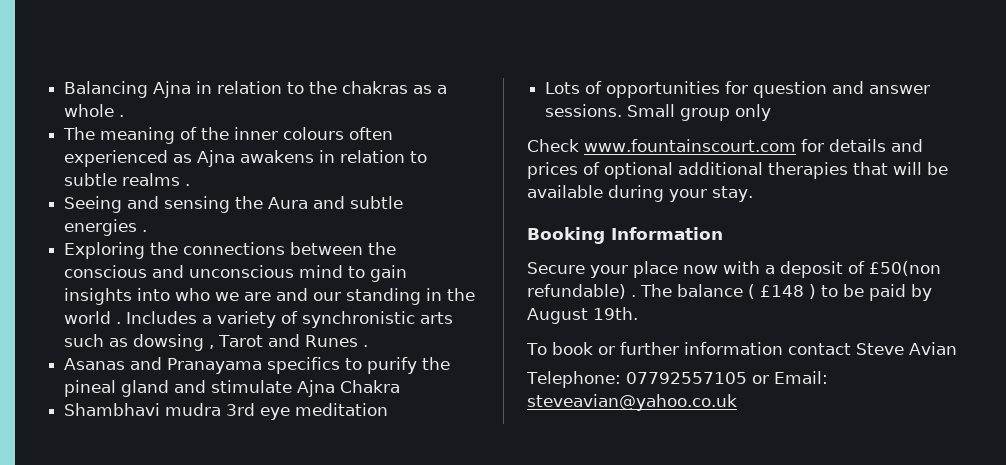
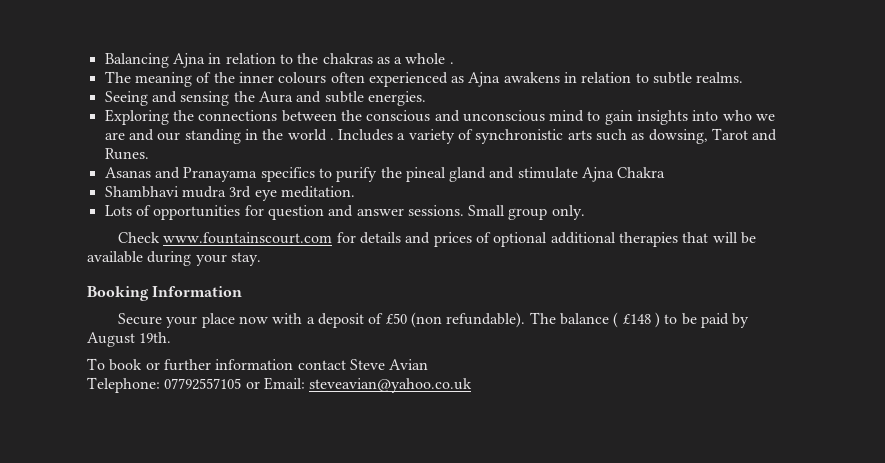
- The meaning of the inner colours often experienced as Ajna awakens in relation to subtle realms .
+ The meaning of the inner colours often experienced as Ajna awakens in relation to subtle realms.
- Seeing and sensing the Aura and subtle energies .
+ Seeing and sensing the Aura and subtle energies.
- Includes a variety of synchronistic arts such as dowsing , Tarot and Runes .
+ Includes a variety of synchronistic arts such as dowsing, Tarot and Runes.
- Shambhavi mudra 3rd eye meditation
+ Shambhavi mudra 3rd eye meditation.
- Small group only
+ Small group only.
- Secure your place now with a deposit of £50(non refundable) .
+ Secure your place now with a deposit of £50 (non refundable).

